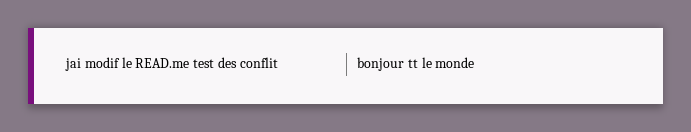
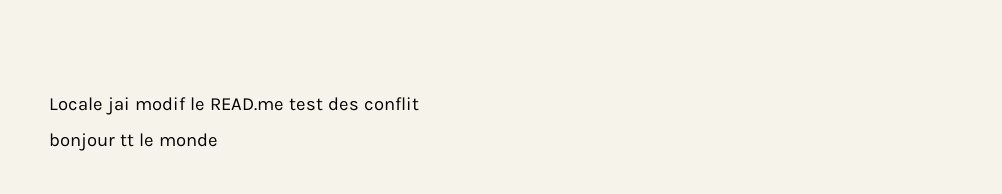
- jai modif le READ.me test des conflit
+ Locale jai modif le READ.me test des conflit

